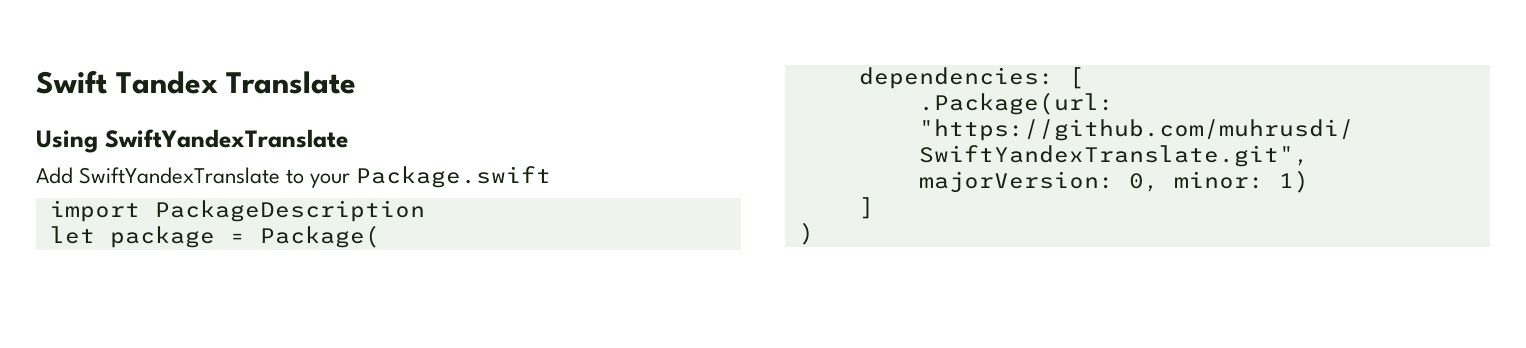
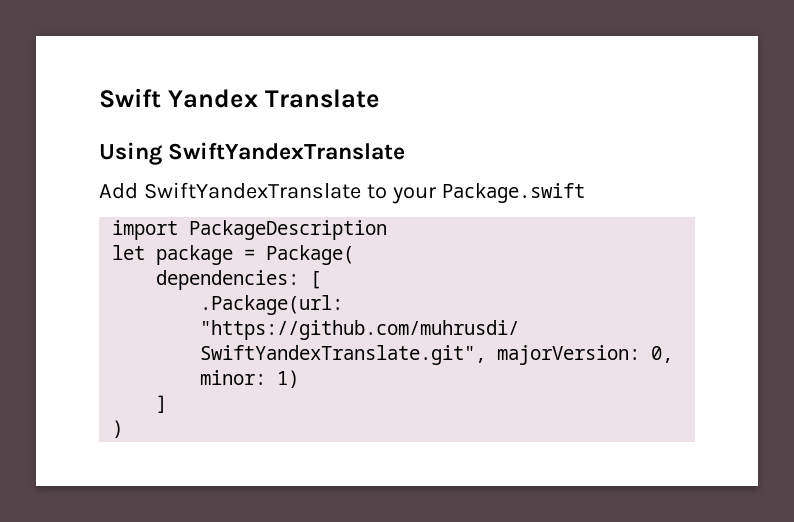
- Swift Tandex Translate
+ Swift Yandex Translate

